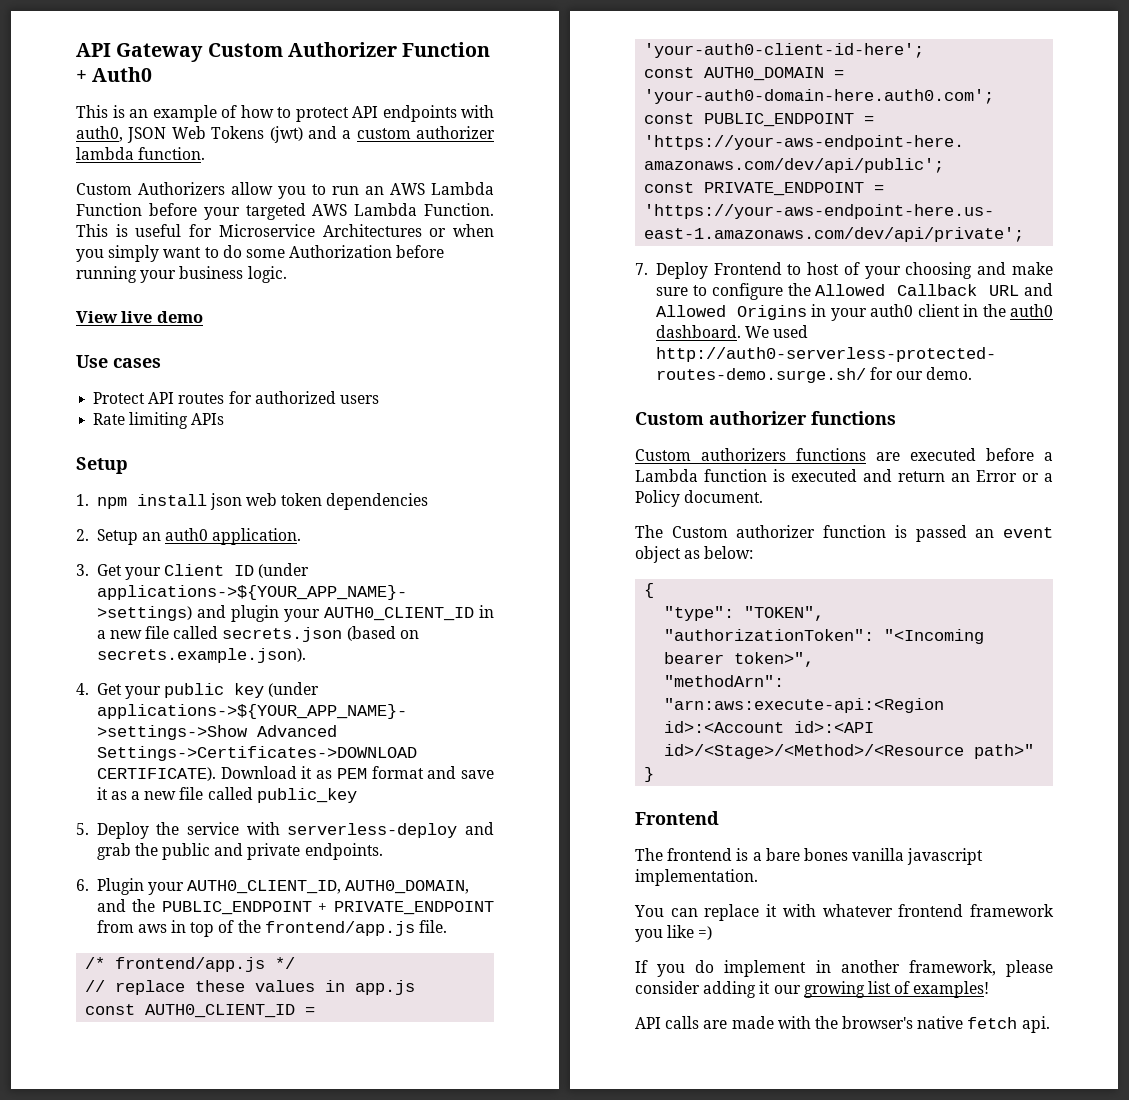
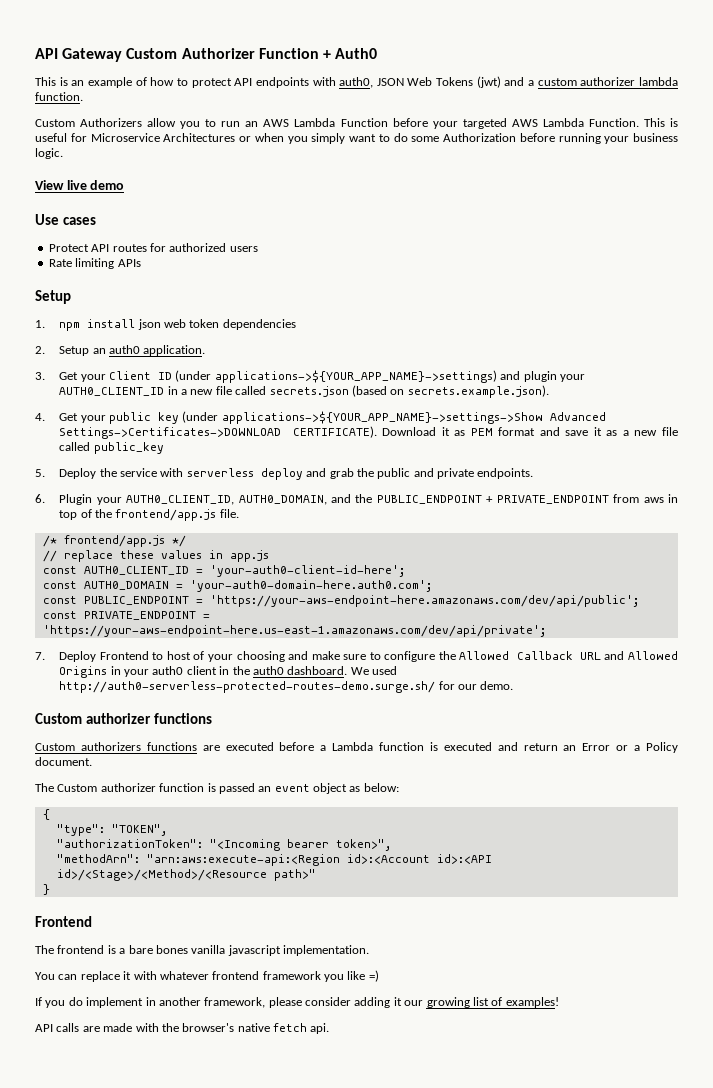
- 5. Deploy the service with serverless-deploy and grab the public and private endpoints.
+ 5. Deploy the service with serverless deploy and grab the public and private endpoints.

